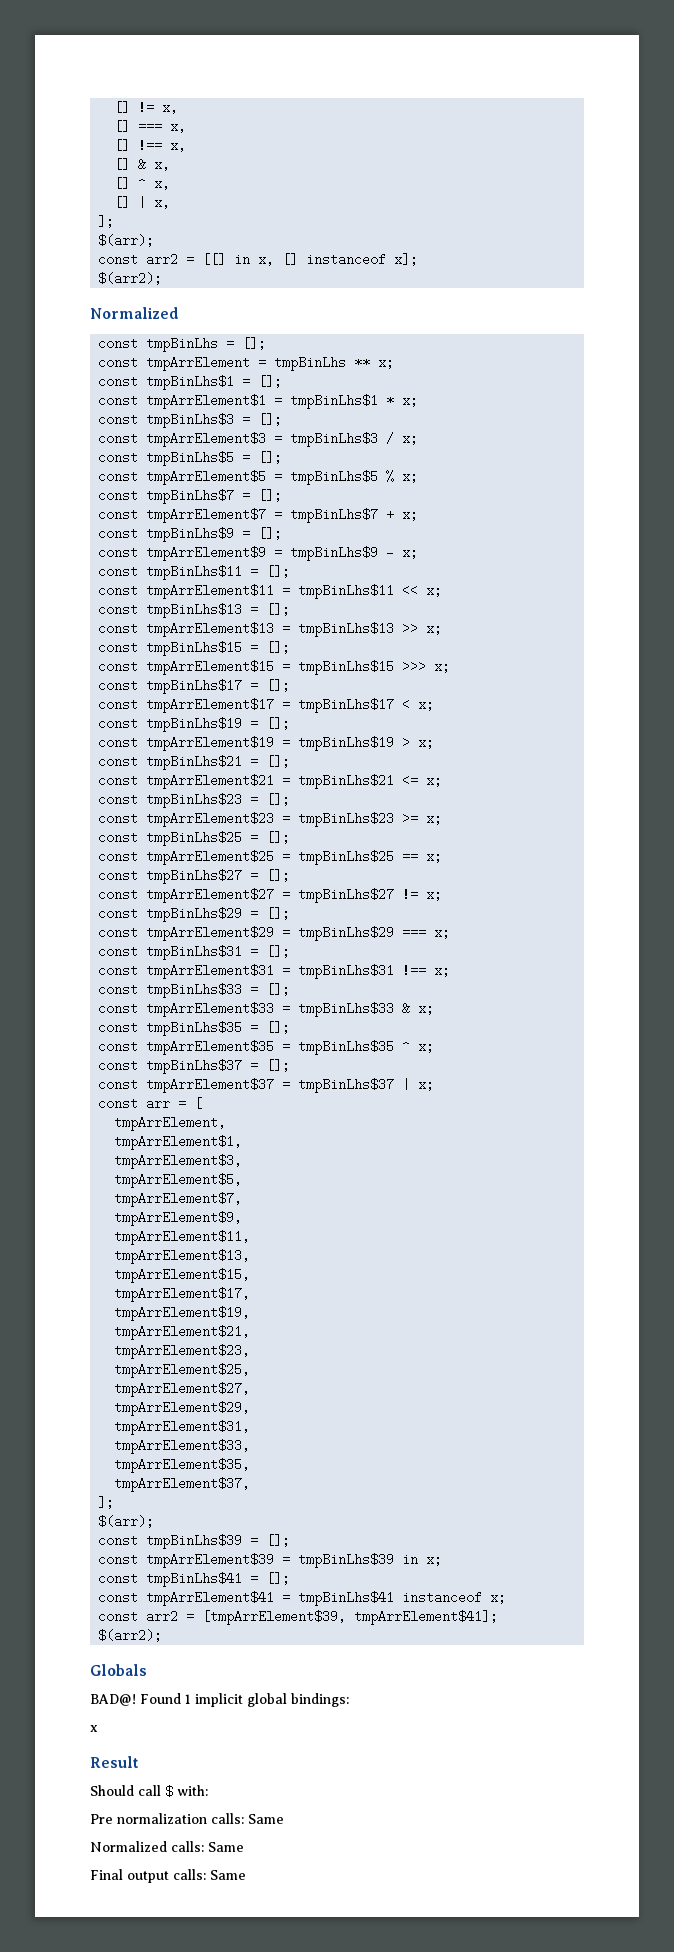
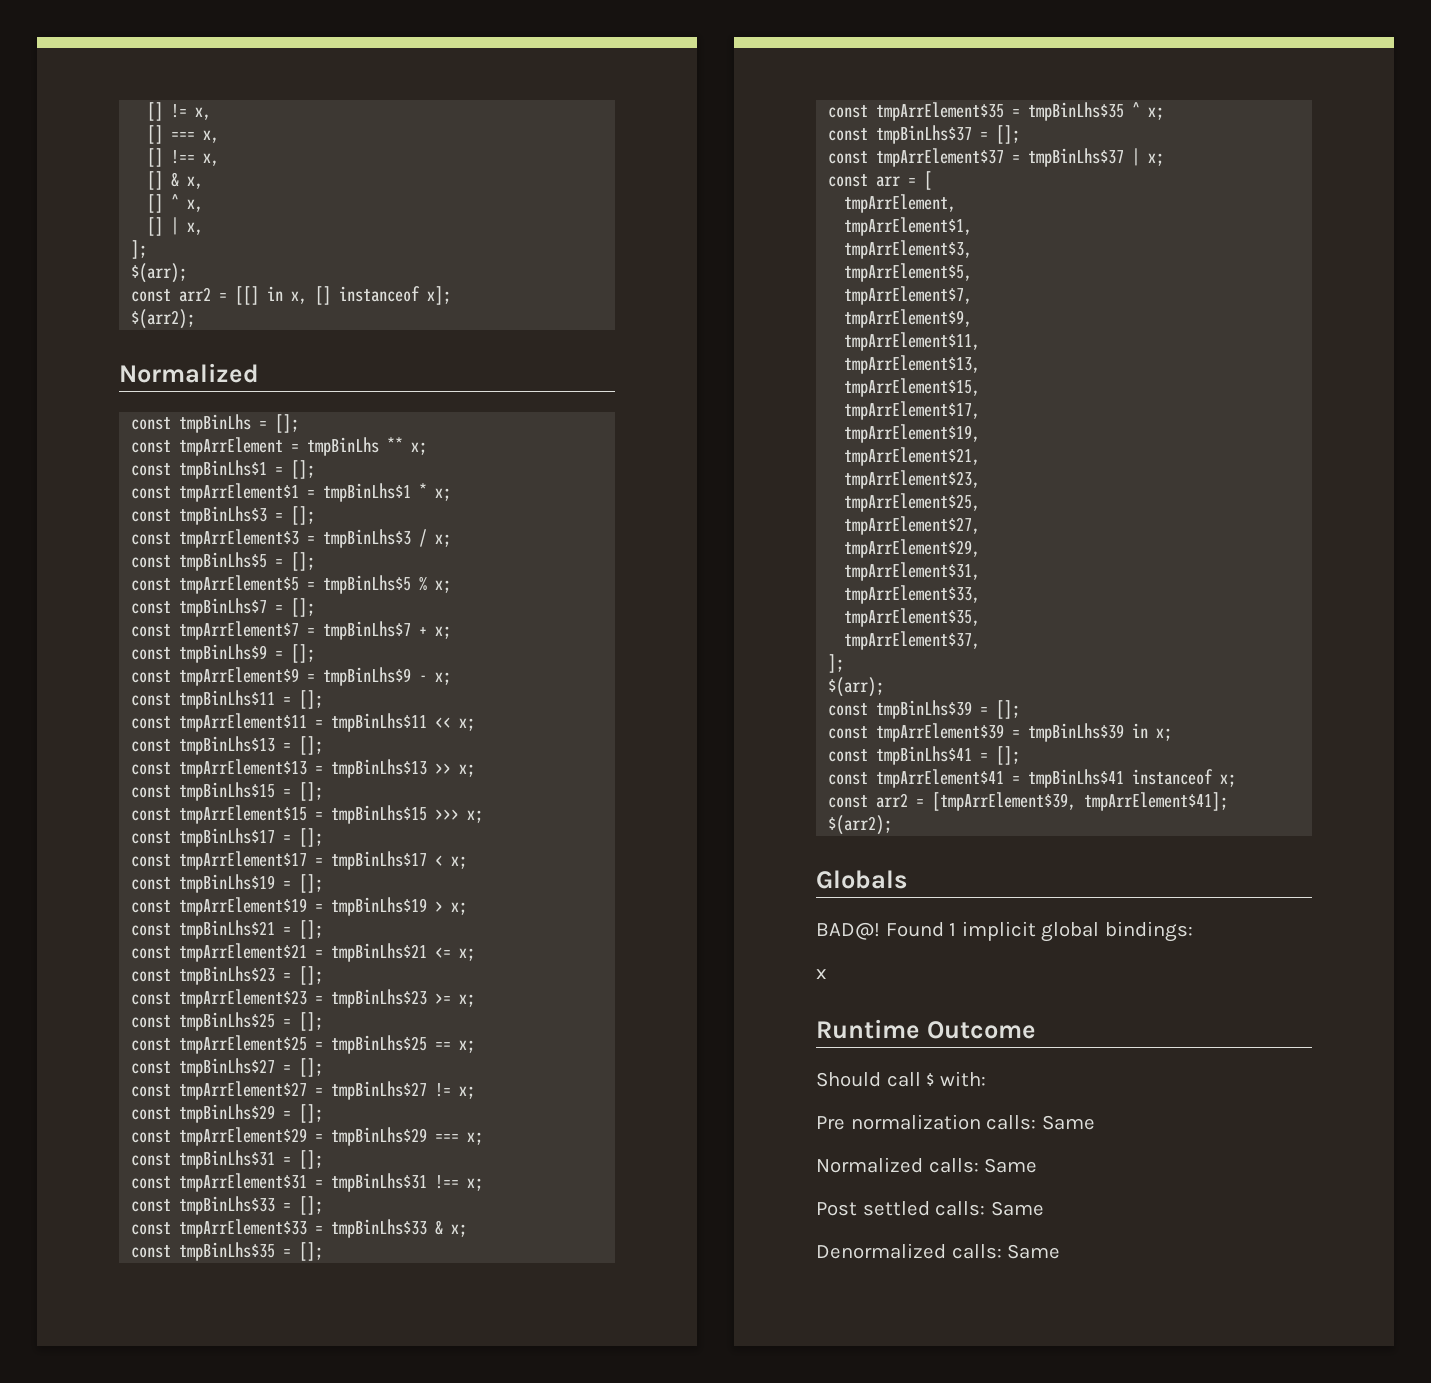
- Result
+ Runtime Outcome
- Final output calls: Same
+ Post settled calls: Same
+ Denormalized calls: Same

